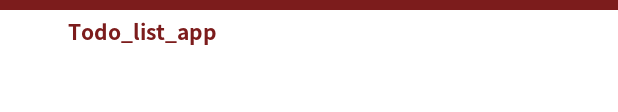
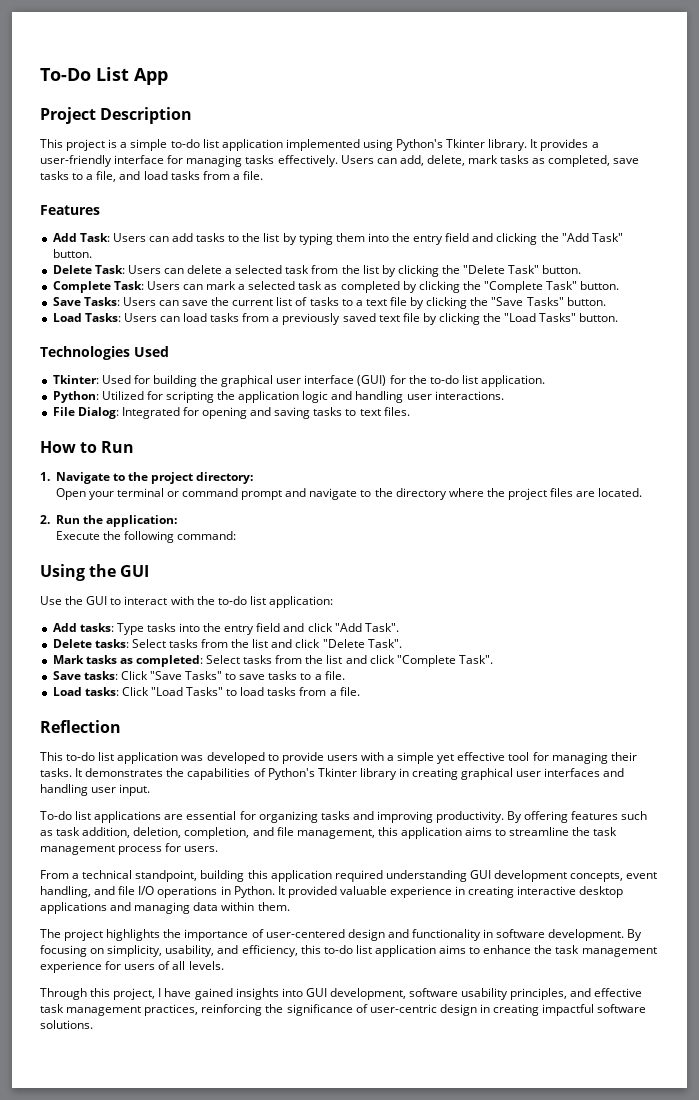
- Todo_list_app
+ To-Do List App
+ Project Description
+ This project is a simple to-do list application implemented using Python's Tkinter library. It provides a user-friendly interface for managing tasks effectively. Users can add, delete, mark tasks as completed, save tasks to a file, and load tasks from a file.
+ Features
+ Add Task: Users can add tasks to the list by typing them into the entry field and clicking the "Add Task" button.
+ Delete Task: Users can delete a selected task from the list by clicking the "Delete Task" button.
+ Complete Task: Users can mark a selected task as completed by clicking the "Complete Task" button.
+ Save Tasks: Users can save the current list of tasks to a text file by clicking the "Save Tasks" button.
+ Load Tasks: Users can load tasks from a previously saved text file by clicking the "Load Tasks" button.
+ Technologies Used
+ Tkinter: Used for building the graphical user interface (GUI) for the to-do list application.
+ Python: Utilized for scripting the application logic and handling user interactions.
+ File Dialog: Integrated for opening and saving tasks to text files.
+ How to Run
+ 1. Navigate to the project directory:
+ Open your terminal or command prompt and navigate to the directory where the project files are located.
+ 2. Run the application:
+ Execute the following command:
+ Using the GUI
+ Use the GUI to interact with the to-do list application:
+ Add tasks: Type tasks into the entry field and click "Add Task".
+ Delete tasks: Select tasks from the list and click "Delete Task".
+ Mark tasks as completed: Select tasks from the list and click "Complete Task".
+ Save tasks: Click "Save Tasks" to save tasks to a file.
+ Load tasks: Click "Load Tasks" to load tasks from a file.
+ Reflection
+ This to-do list application was developed to provide users with a simple yet effective tool for managing their tasks. It demonstrates the capabilities of Python's Tkinter library in creating graphical user interfaces and handling user input.
+ To-do list applications are essential for organizing tasks and improving productivity. By offering features such as task addition, deletion, completion, and file management, this application aims to streamline the task management process for users.
+ From a technical standpoint, building this application required understanding GUI development concepts, event handling, and file I/O operations in Python. It provided valuable experience in creating interactive desktop applications and managing data within them.
+ The project highlights the importance of user-centered design and functionality in software development. By focusing on simplicity, usability, and efficiency, this to-do list application aims to enhance the task management experience for users of all levels.
+ Through this project, I have gained insights into GUI development, software usability principles, and effective task management practices, reinforcing the significance of user-centric design in creating impactful software solutions.

